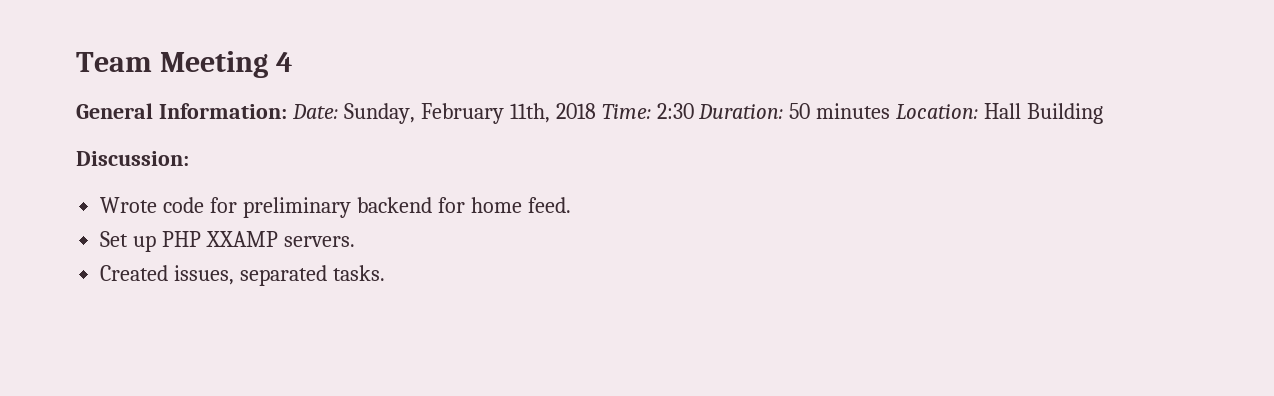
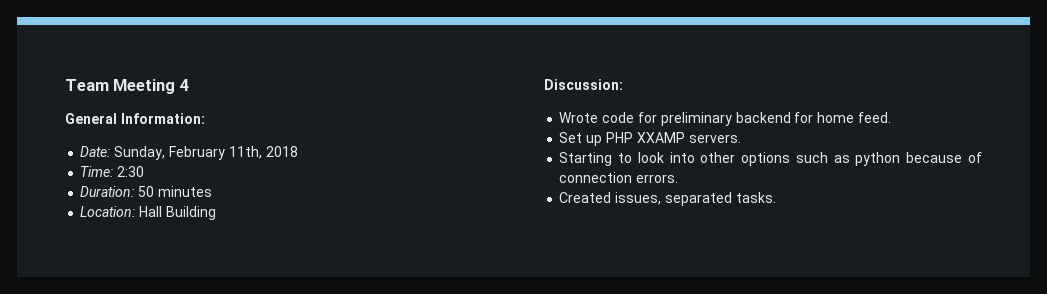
- General Information: Date: Sunday, February 11th, 2018 Time: 2:30 Duration: 50 minutes Location: Hall Building
+ General Information:
+ Date: Sunday, February 11th, 2018
+ Time: 2:30
+ Duration: 50 minutes
+ Location: Hall Building
+ Starting to look into other options such as python because of connection errors.

